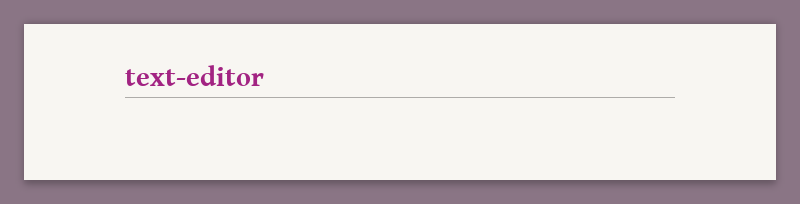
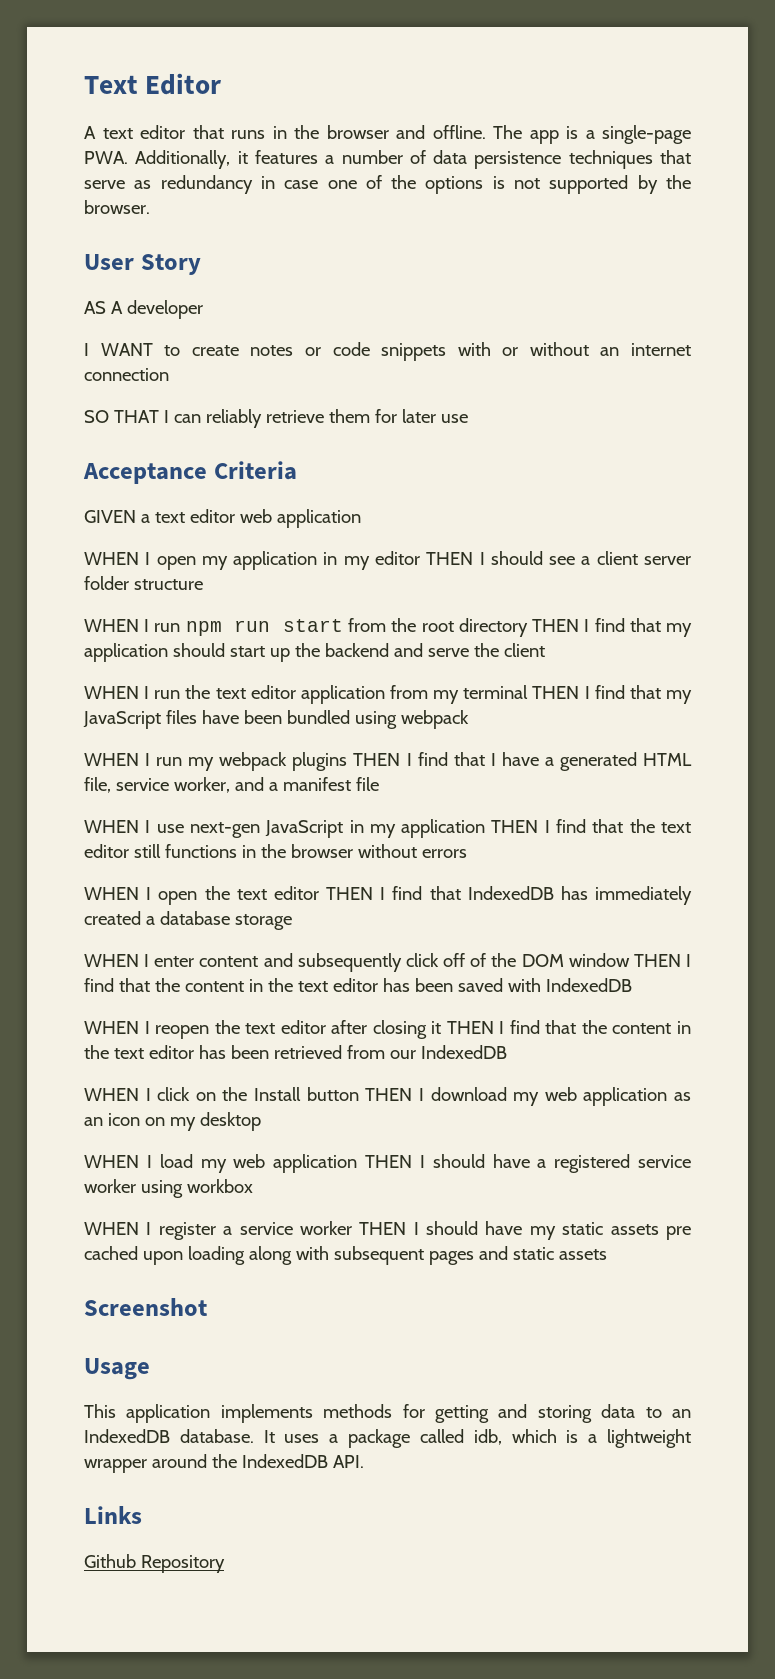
- text-editor
+ Text Editor
+ A text editor that runs in the browser and offline. The app is a single-page PWA. Additionally, it features a number of data persistence techniques that serve as redundancy in case one of the options is not supported by the browser.
+ User Story
+ AS A developer
+ I WANT to create notes or code snippets with or without an internet connection
+ SO THAT I can reliably retrieve them for later use
+ Acceptance Criteria
+ GIVEN a text editor web application
+ WHEN I open my application in my editor THEN I should see a client server folder structure
+ WHEN I run npm run start from the root directory THEN I find that my application should start up the backend and serve the client
+ WHEN I run the text editor application from my terminal THEN I find that my JavaScript files have been bundled using webpack
+ WHEN I run my webpack plugins THEN I find that I have a generated HTML file, service worker, and a manifest file
+ WHEN I use next-gen JavaScript in my application THEN I find that the text editor still functions in the browser without errors
+ WHEN I open the text editor THEN I find that IndexedDB has immediately created a database storage
+ WHEN I enter content and subsequently click off of the DOM window THEN I find that the content in the text editor has been saved with IndexedDB
+ WHEN I reopen the text editor after closing it THEN I find that the content in the text editor has been retrieved from our IndexedDB
+ WHEN I click on the Install button THEN I download my web application as an icon on my desktop
+ WHEN I load my web application THEN I should have a registered service worker using workbox
+ WHEN I register a service worker THEN I should have my static assets pre cached upon loading along with subsequent pages and static assets
+ Screenshot
+ Usage
+ This application implements methods for getting and storing data to an IndexedDB database. It uses a package called idb, which is a lightweight wrapper around the IndexedDB API.
+ Links
+ Github Repository

